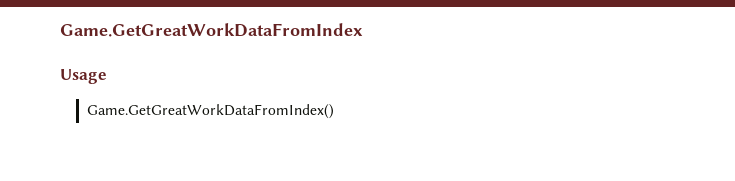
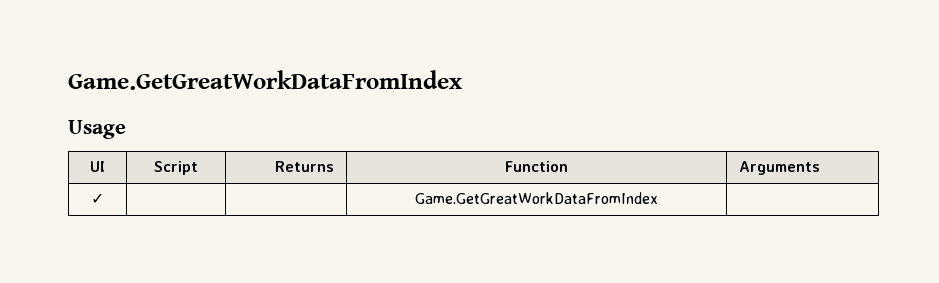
- Game.GetGreatWorkDataFromIndex()
+ UI | Script | Returns | Function | Arguments
+ ✓ | | | Game.GetGreatWorkDataFromIndex |

